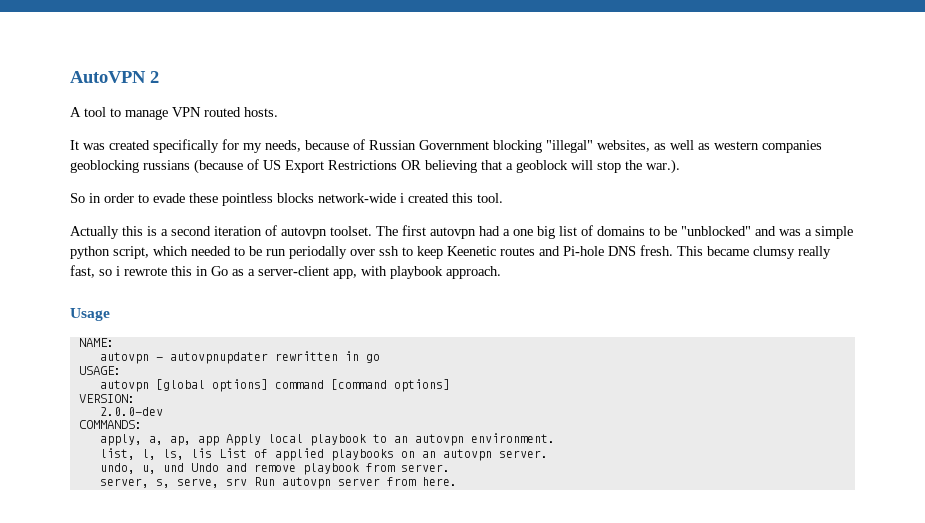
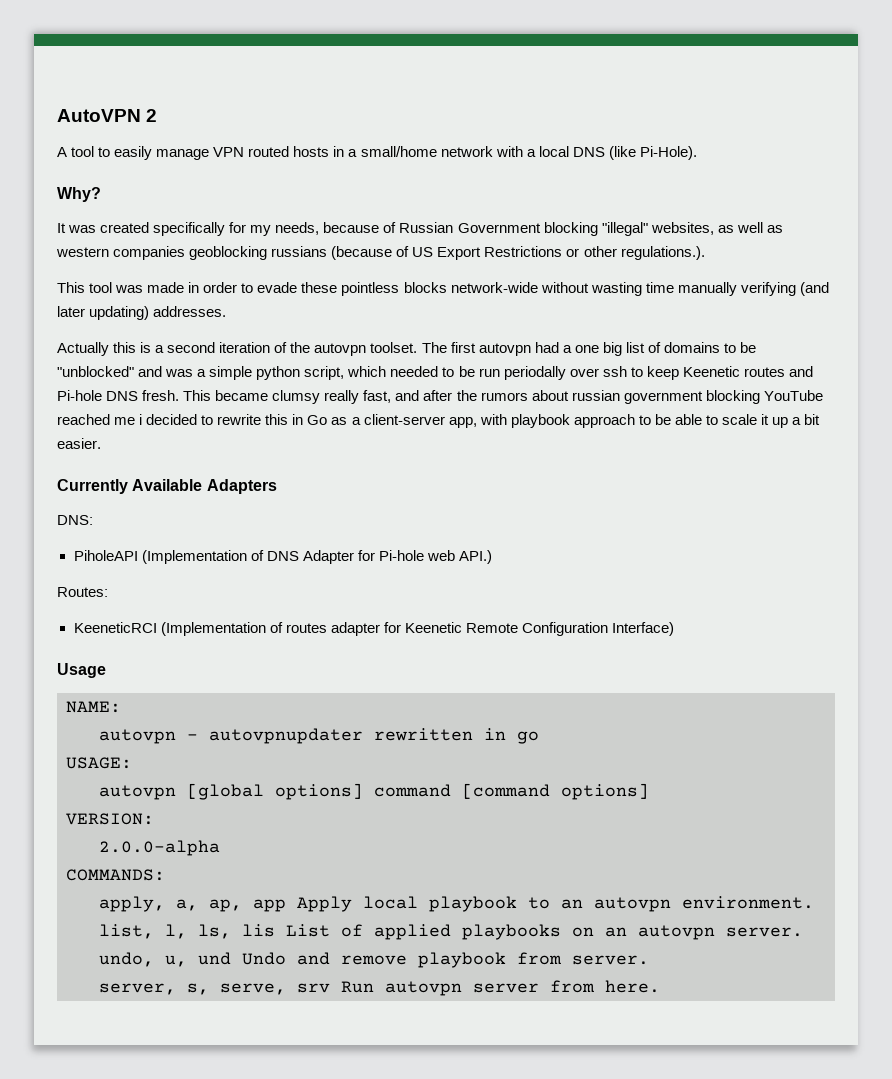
- A tool to manage VPN routed hosts.
+ A tool to easily manage VPN routed hosts in a small/home network with a local DNS (like Pi-Hole).
+ Why?
- It was created specifically for my needs, because of Russian Government blocking "illegal" websites, as well as western companies geoblocking russians (because of US Export Restrictions OR believing that a geoblock will stop the war.).
- So in order to evade these pointless blocks network-wide i created this tool.
+ It was created specifically for my needs, because of Russian Government blocking "illegal" websites, as well as western companies geoblocking russians (because of US Export Restrictions or other regulations.).
+ This tool was made in order to evade these pointless blocks network-wide without wasting time manually verifying (and later updating) addresses.
- Actually this is a second iteration of autovpn toolset.
+ Actually this is a second iteration of the autovpn toolset.
- This became clumsy really fast, so i rewrote this in Go as a server-client app, with playbook approach.
+ This became clumsy really fast, and after the rumors about russian government blocking YouTube reached me i decided to rewrite this in Go as a client-server app, with playbook approach to be able to scale it up a bit easier.
+ Currently Available Adapters
+ DNS:
+ PiholeAPI (Implementation of DNS Adapter for Pi-hole web API.)
+ Routes:
+ KeeneticRCI (Implementation of routes adapter for Keenetic Remote Configuration Interface)
- 2.0.0-dev
+ 2.0.0-alpha

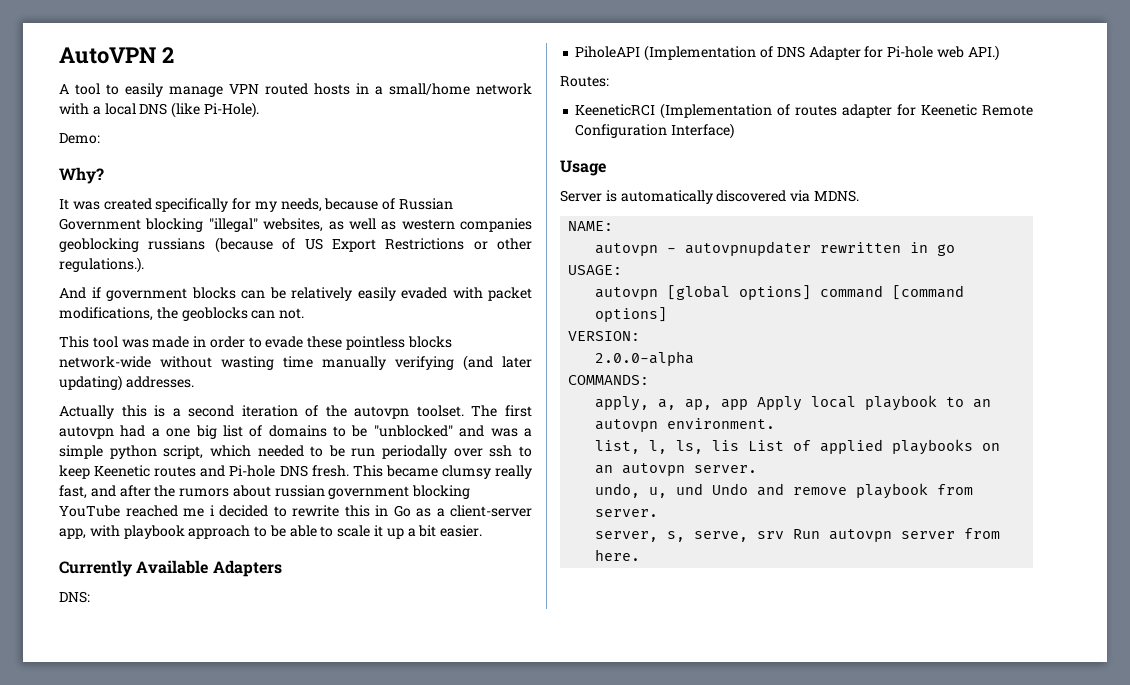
+ Demo:
+ And if government blocks can be relatively easily evaded with packet modifications, the geoblocks can not.
+ Server is automatically discovered via MDNS.

